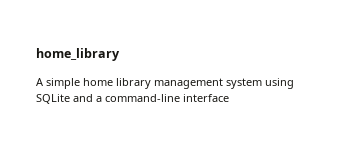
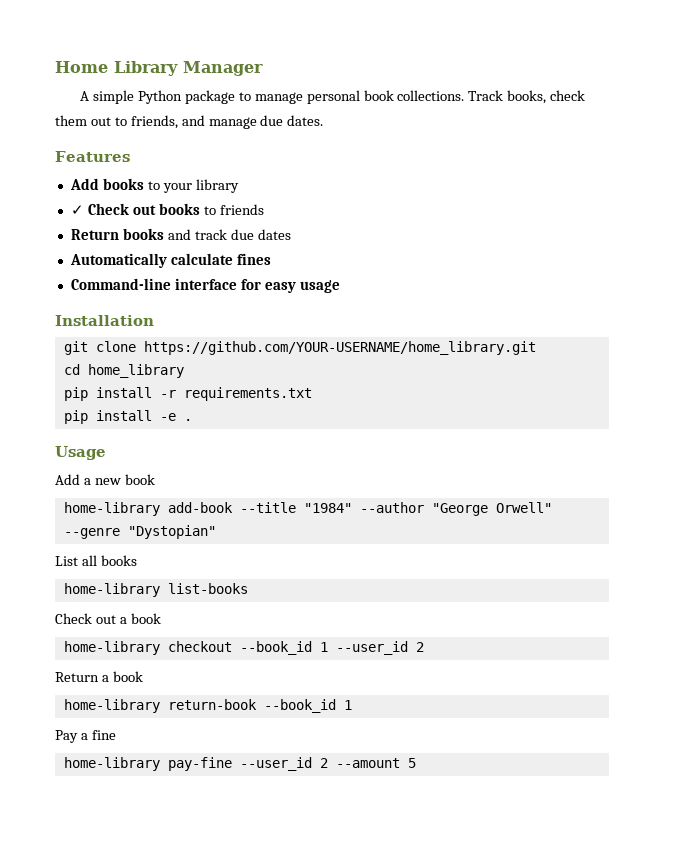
- home_library
+ Home Library Manager
- A simple home library management system using SQLite and a command-line interface
+ A simple Python package to manage personal book collections. Track books, check them out to friends, and manage due dates.
+ Features
+ Add books to your library
+ ✓ Check out books to friends
+ Return books and track due dates
+ Automatically calculate fines
+ Command-line interface for easy usage
+ Installation
+ git clone https://github.com/YOUR-USERNAME/home_library.git
+ cd home_library
+ pip install -r requirements.txt
+ pip install -e .
+ Usage
+ Add a new book
+ home-library add-book --title "1984" --author "George Orwell" --genre "Dystopian"
+ List all books
+ home-library list-books
+ Check out a book
+ home-library checkout --book_id 1 --user_id 2
+ Return a book
+ home-library return-book --book_id 1
+ Pay a fine
+ home-library pay-fine --user_id 2 --amount 5

